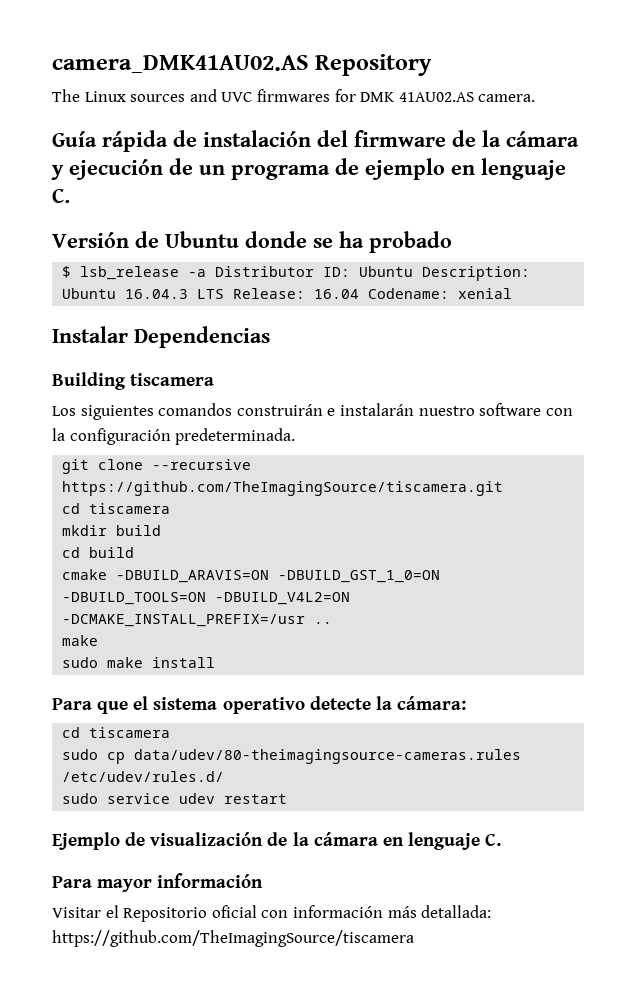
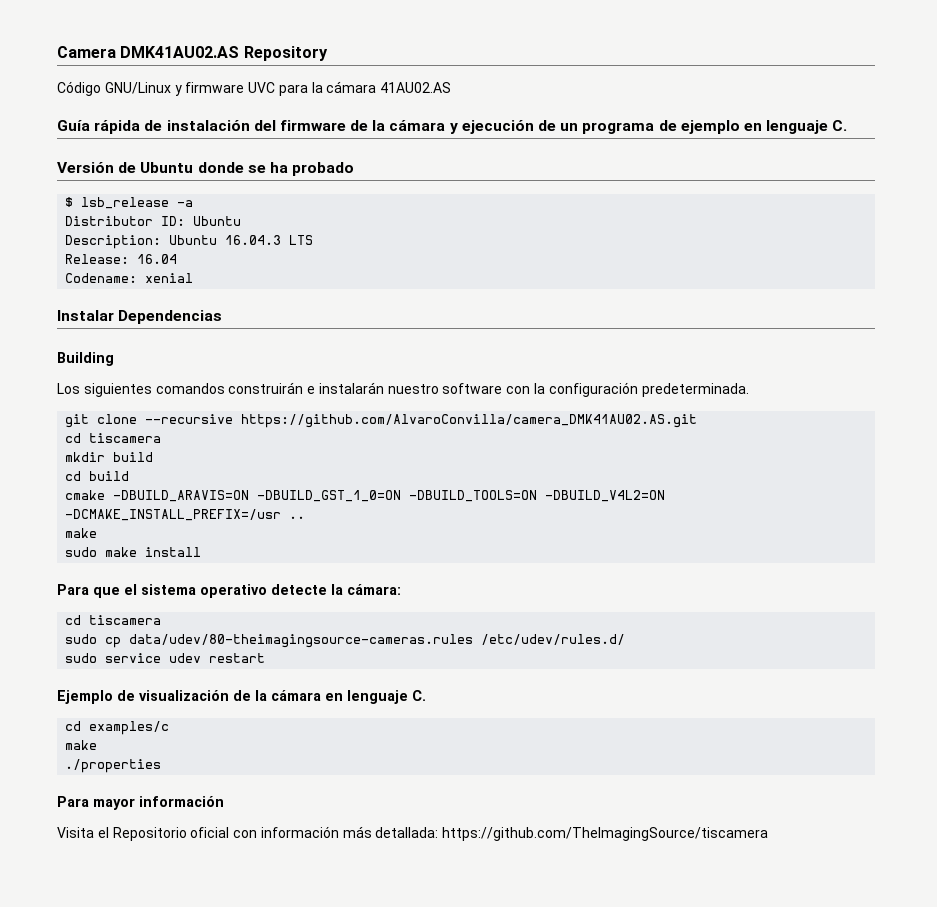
- camera_DMK41AU02.AS Repository
+ Camera DMK41AU02.AS Repository
- The Linux sources and UVC firmwares for DMK 41AU02.AS camera.
+ Código GNU/Linux y firmware UVC para la cámara 41AU02.AS
- $ lsb_release -a Distributor ID: Ubuntu Description: Ubuntu 16.04.3 LTS Release: 16.04 Codename: xenial
+ $ lsb_release -a
+ Distributor ID: Ubuntu
+ Description: Ubuntu 16.04.3 LTS
+ Release: 16.04
+ Codename: xenial
- Building tiscamera
+ Building
- git clone --recursive https://github.com/TheImagingSource/tiscamera.git
+ git clone --recursive https://github.com/AlvaroConvilla/camera_DMK41AU02.AS.git
+ cd examples/c
+ make
+ ./properties
- Visitar el Repositorio oficial con información más detallada: https://github.com/TheImagingSource/tiscamera
+ Visita el Repositorio oficial con información más detallada: https://github.com/TheImagingSource/tiscamera

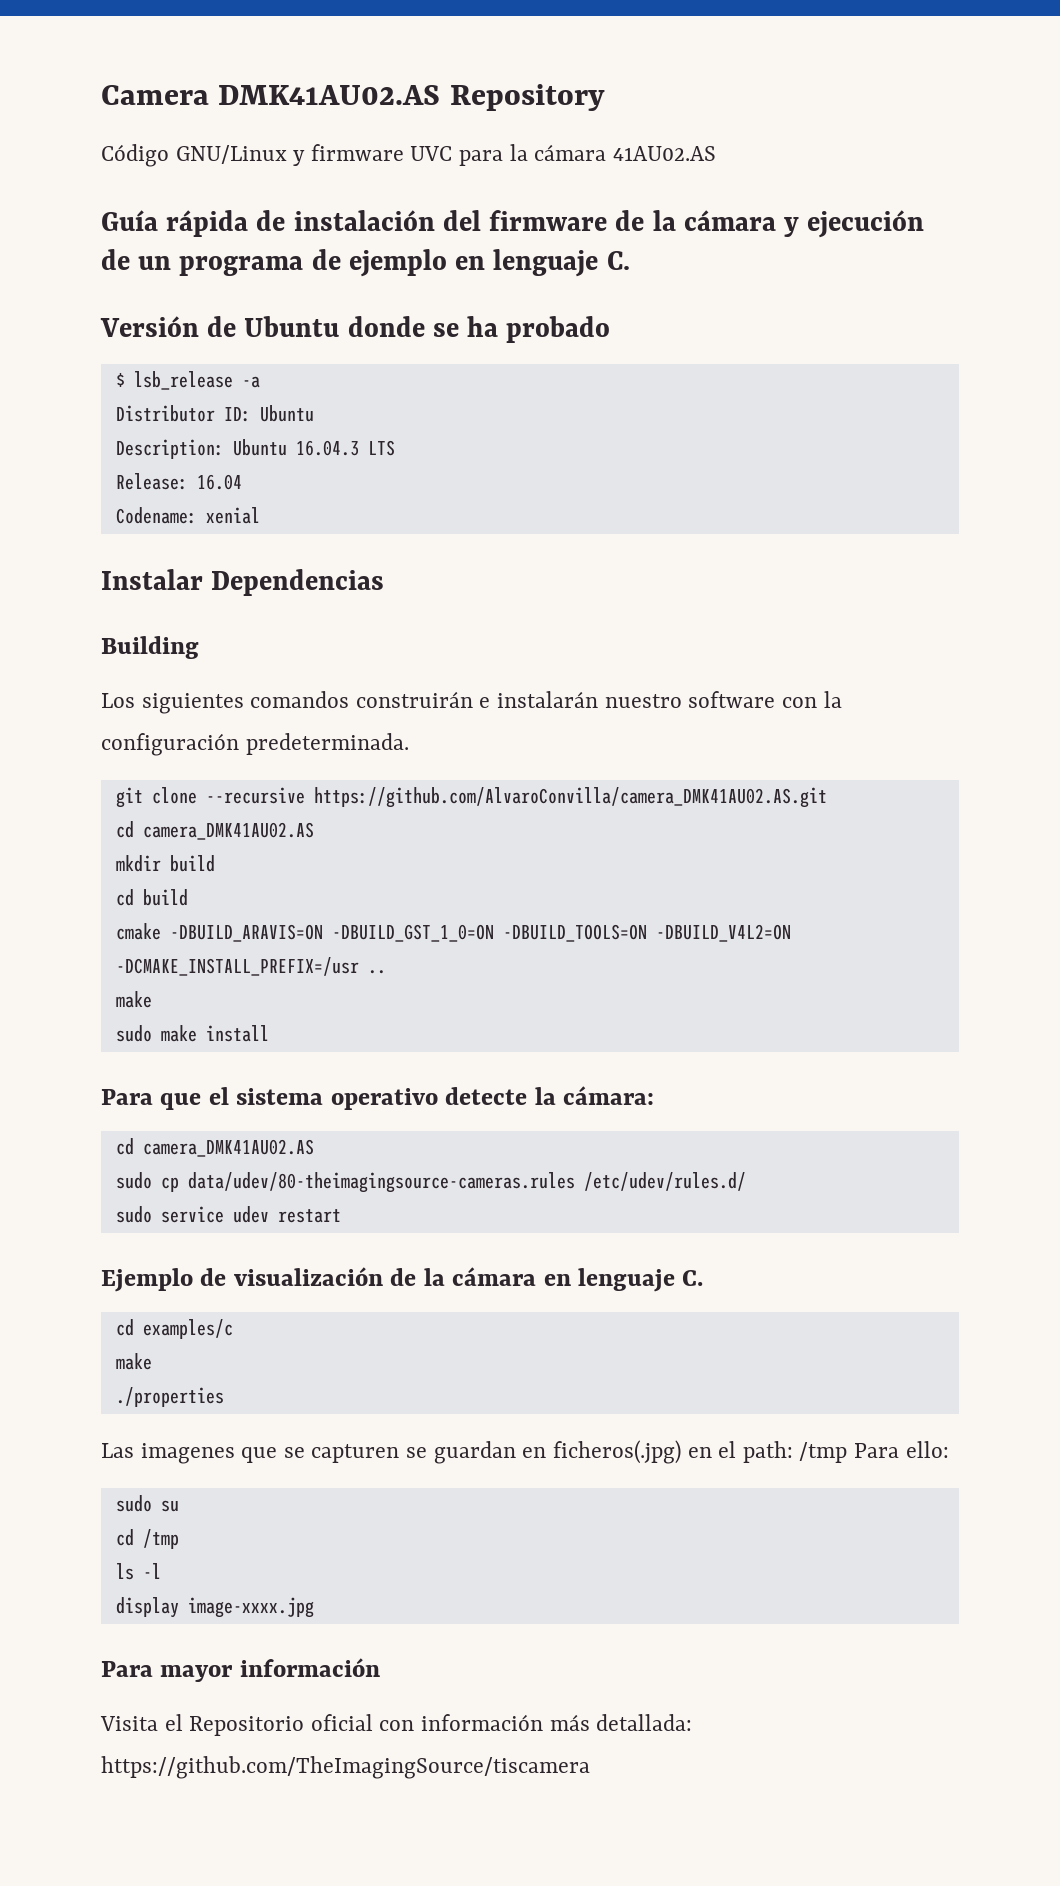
  git clone --recursive https://github.com/AlvaroConvilla/camera_DMK41AU02.AS.git
- cd tiscamera
+ cd camera_DMK41AU02.AS
  Para que el sistema operativo detecte la cámara:
- cd tiscamera
+ cd camera_DMK41AU02.AS
+ Las imagenes que se capturen se guardan en ficheros(.jpg) en el path: /tmp Para ello:
+ sudo su
+ cd /tmp
+ ls -l
+ display image-xxxx.jpg

